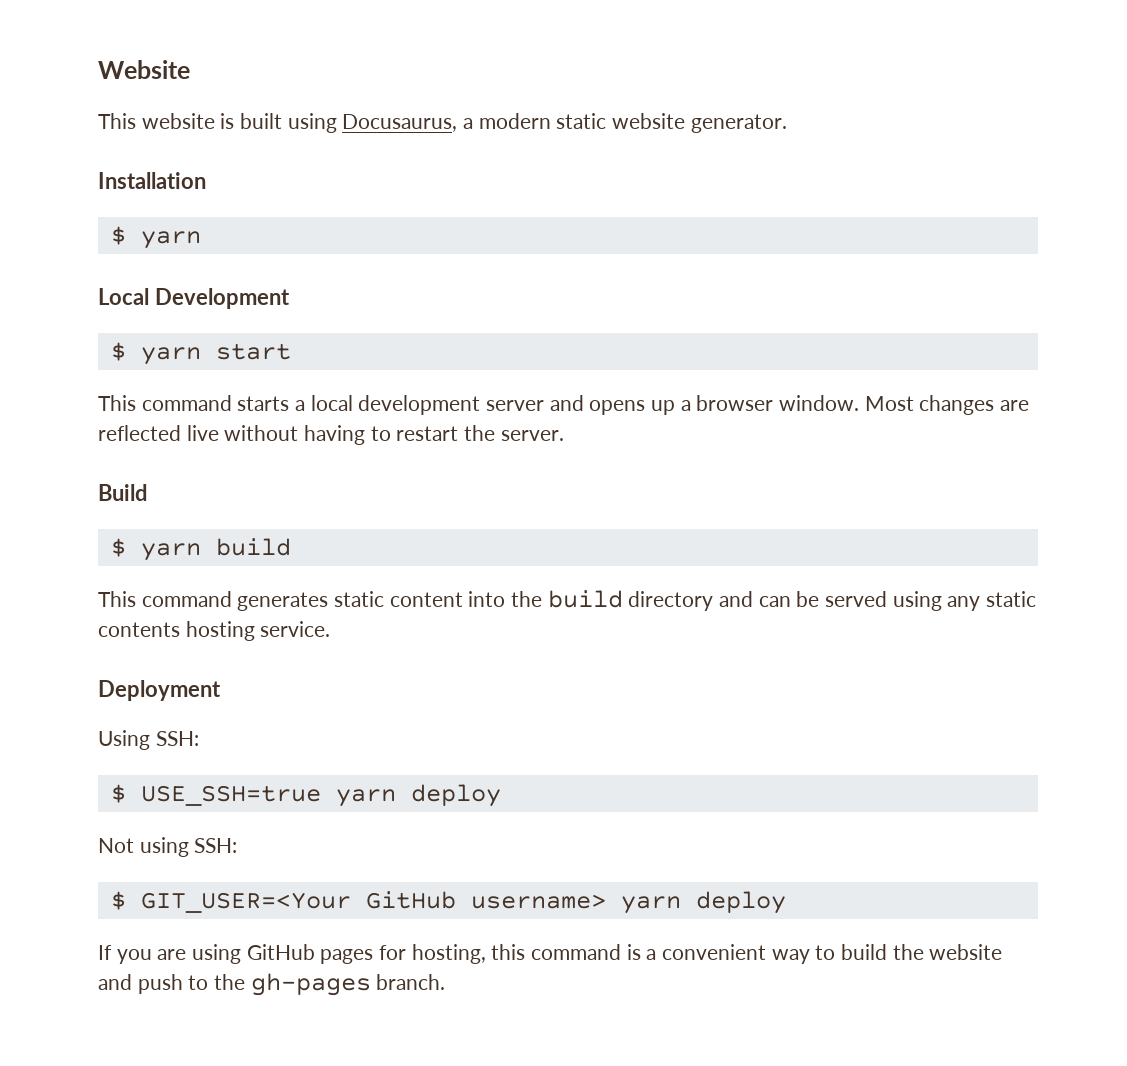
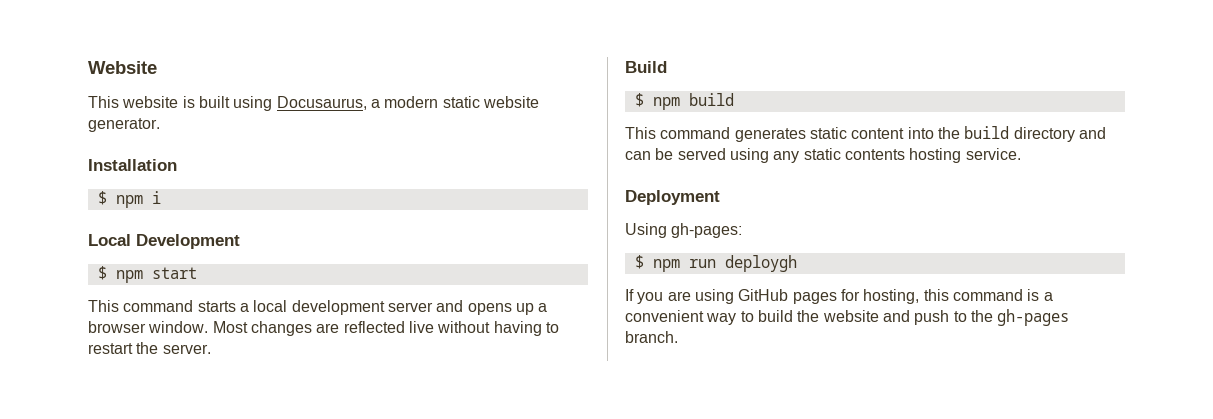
  Installation
- $ yarn
+ $ npm i
- $ yarn start
+ $ npm start
- $ yarn build
+ $ npm build
- Using SSH:
- $ USE_SSH=true yarn deploy
- Not using SSH:
- $ GIT_USER=<Your GitHub username> yarn deploy
+ Using gh-pages:
+ $ npm run deploygh

